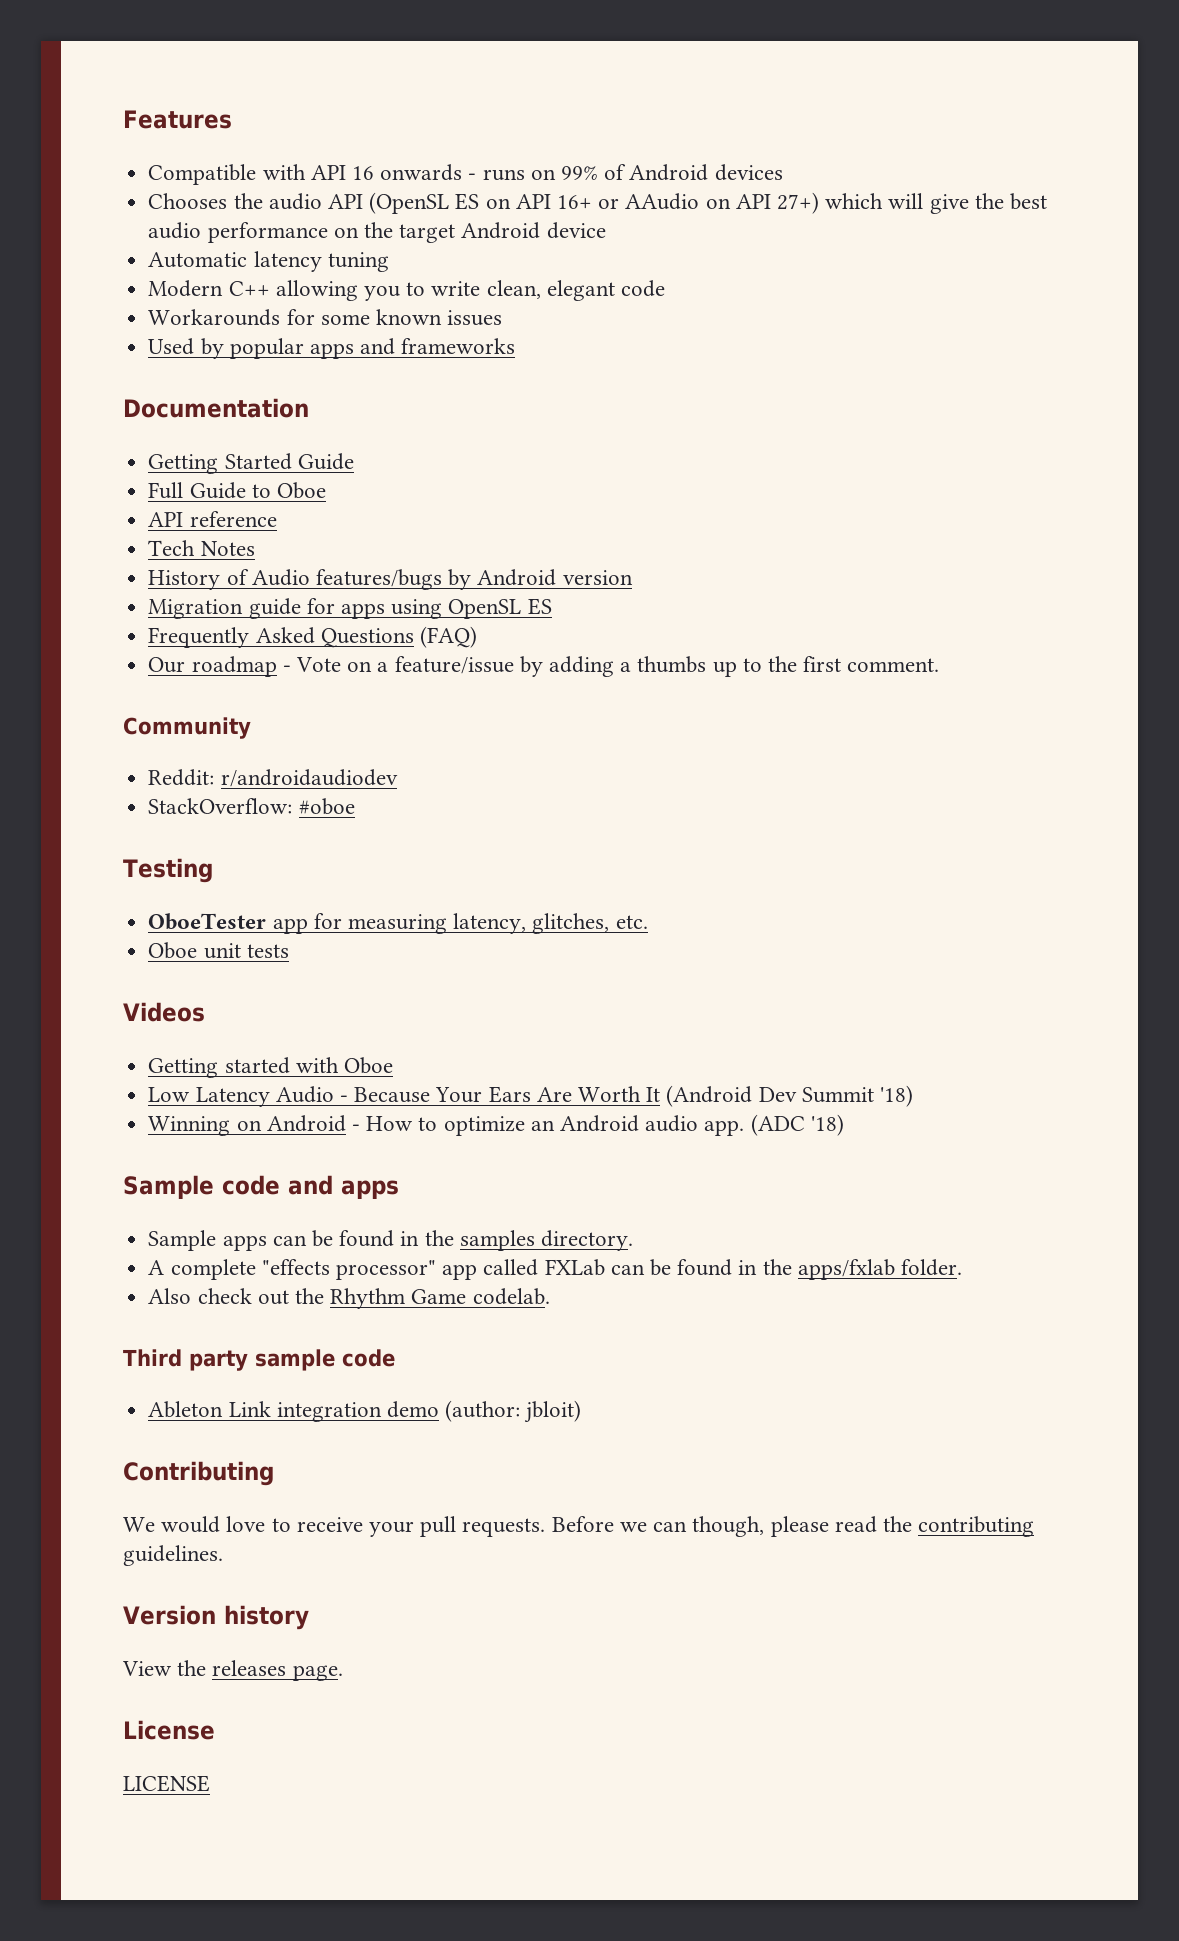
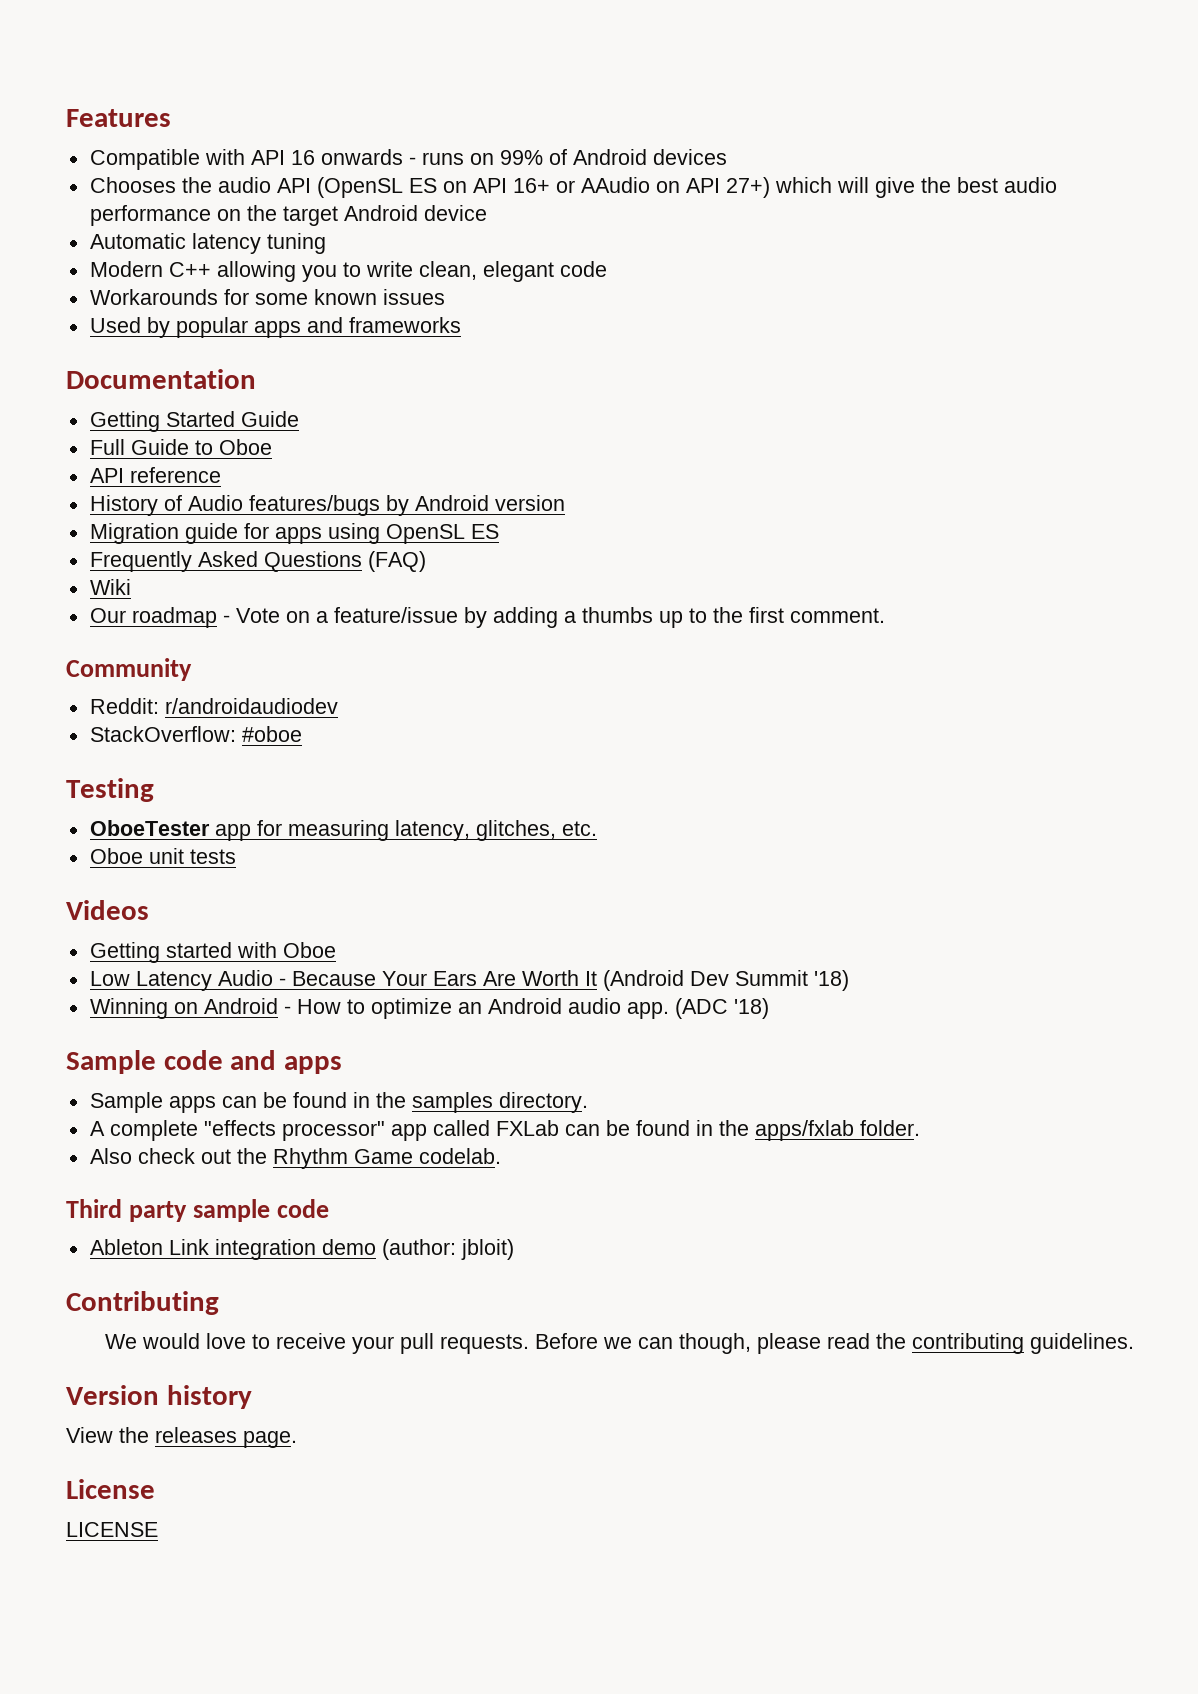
- Tech Notes
+ Wiki

